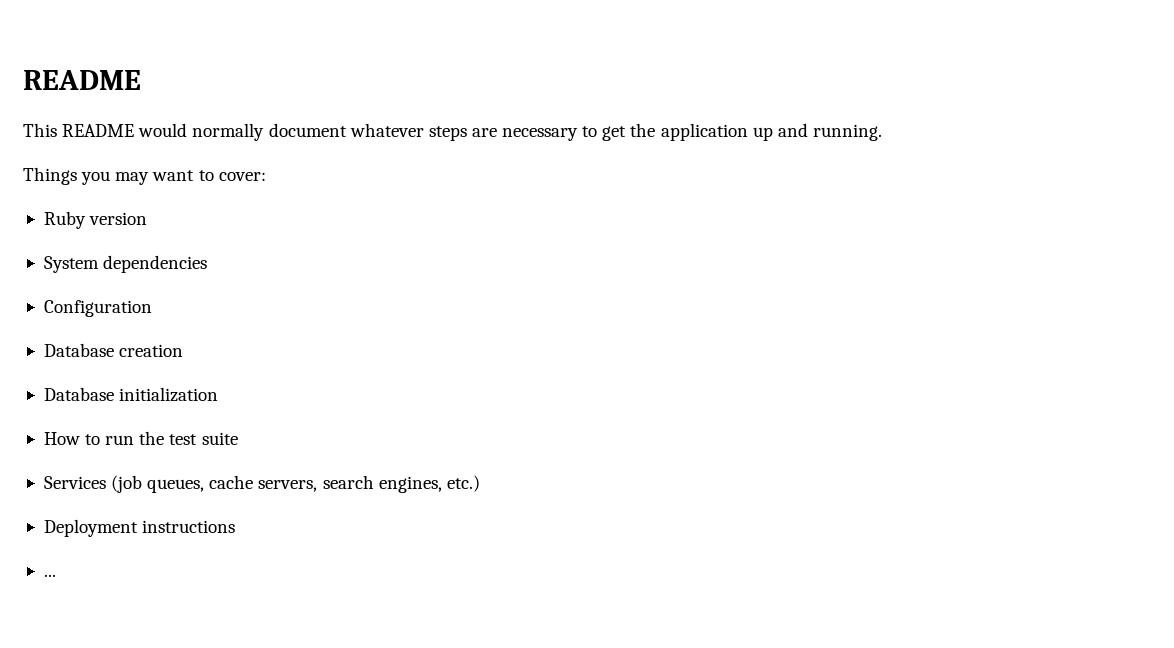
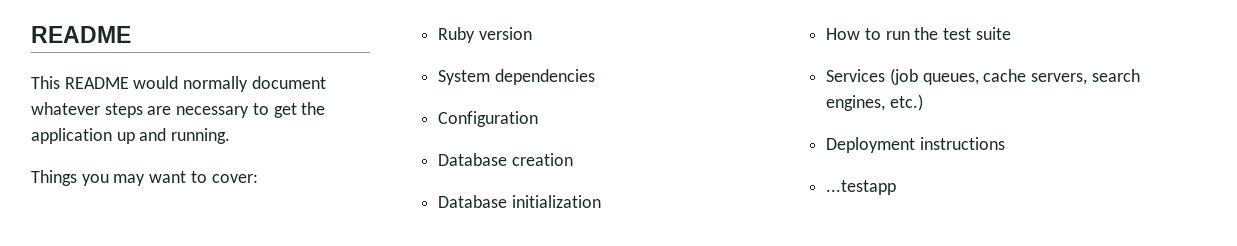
- ...
+ ...testapp

